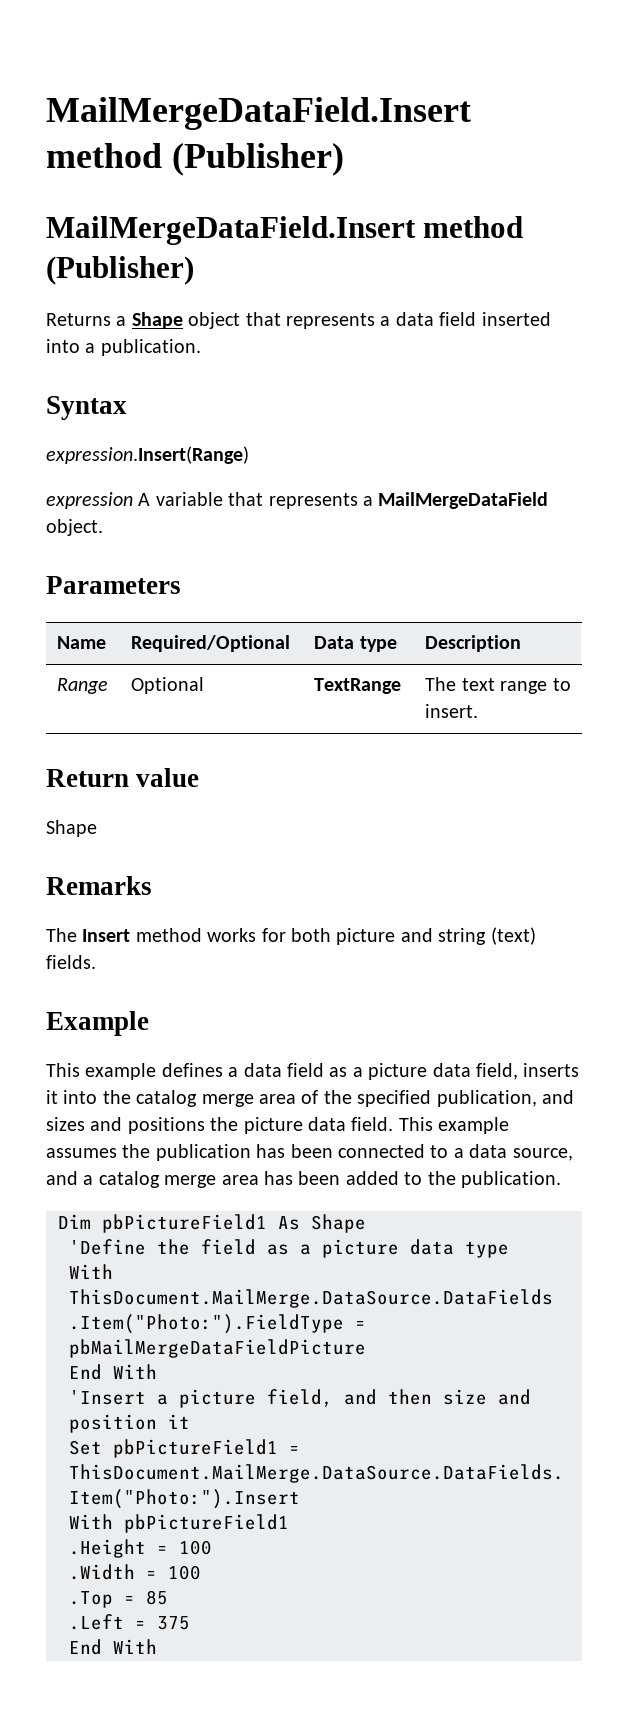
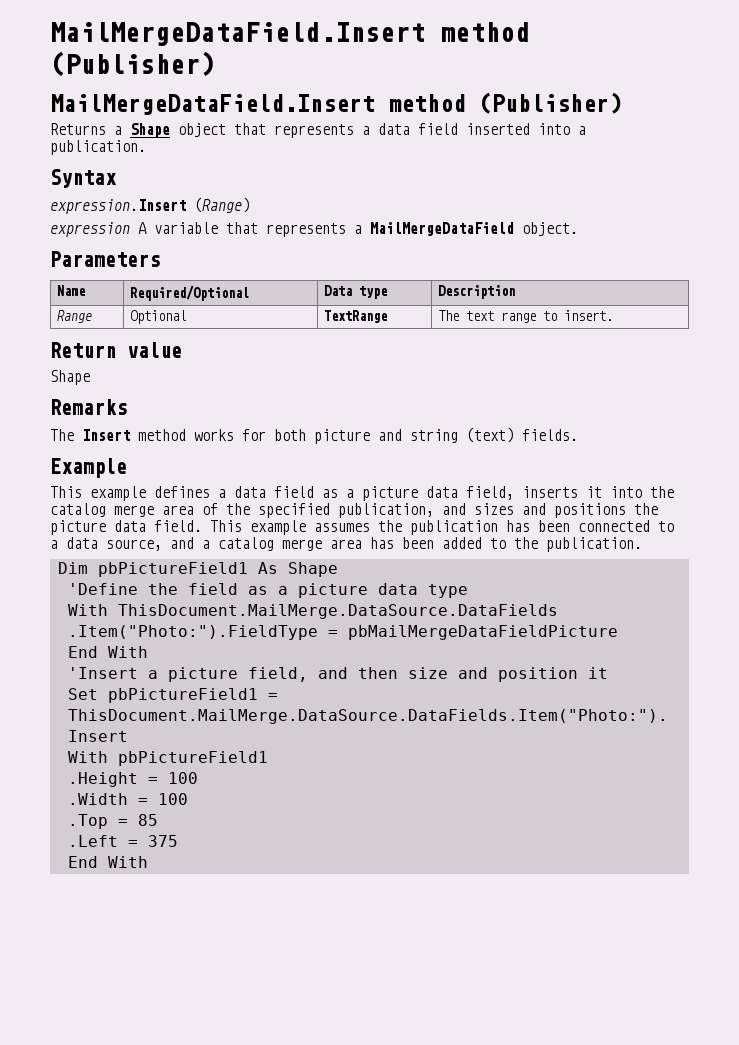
- expression.Insert(Range)
+ expression.Insert (Range)

